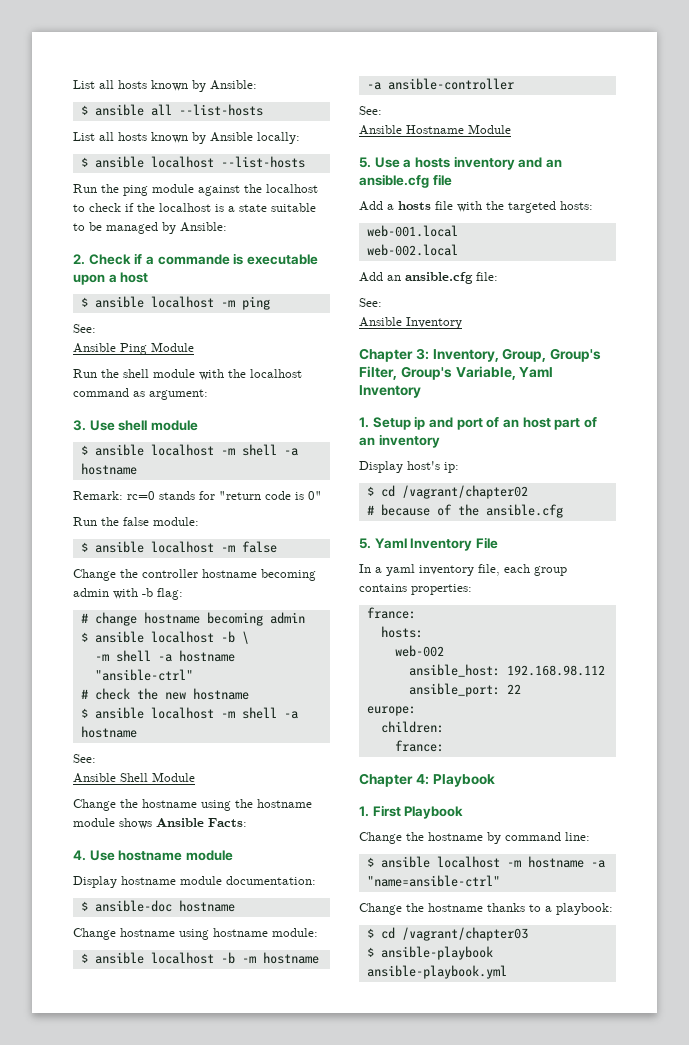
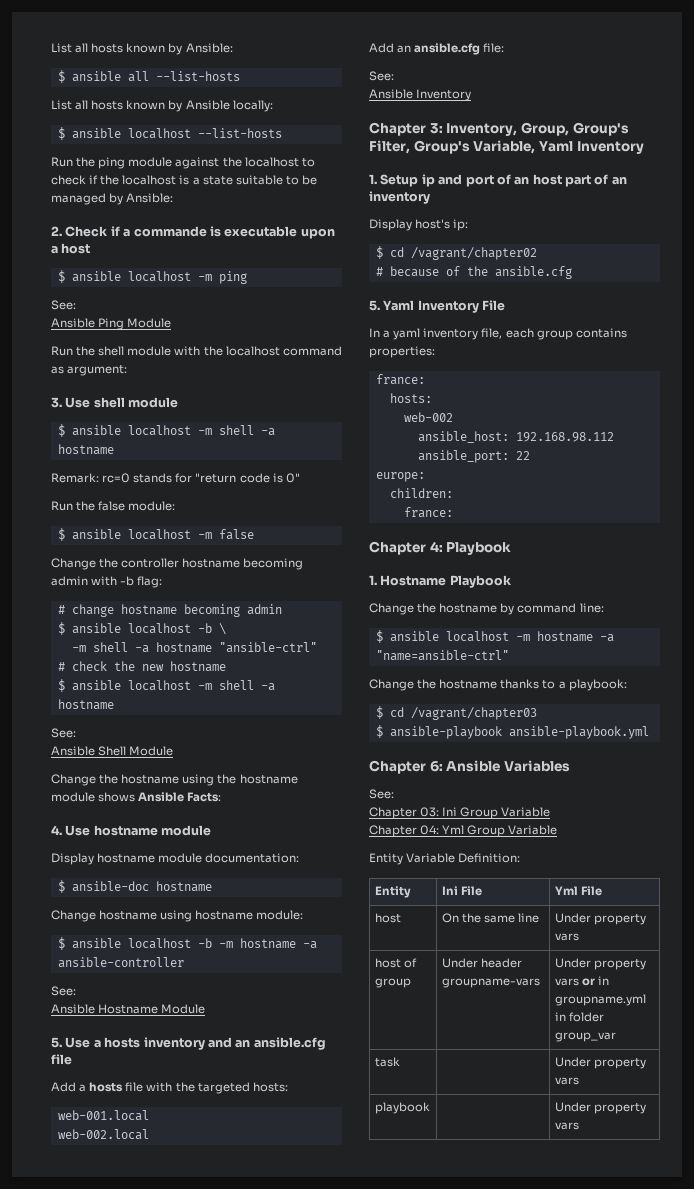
- 1. First Playbook
+ 1. Hostname Playbook
+ Chapter 6: Ansible Variables
+ See:
+ Chapter 03: Ini Group Variable
+ Chapter 04: Yml Group Variable
+ Entity Variable Definition:
+ Entity | Ini File | Yml File
+ host | On the same line | Under property vars
+ host of group | Under header groupname-vars | Under property vars or in groupname.yml in folder group_var
+ task | | Under property vars
+ playbook | | Under property vars

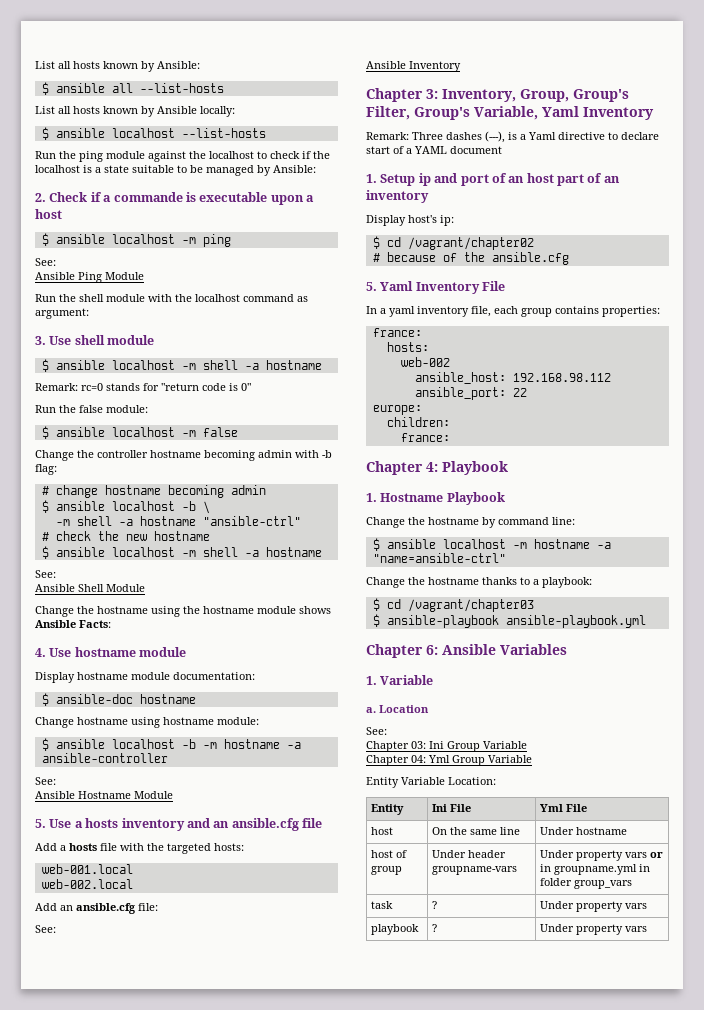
+ Remark: Three dashes (---), is a Yaml directive to declare start of a YAML document
+ 1. Variable
+ a. Location
- Entity Variable Definition:
+ Entity Variable Location:
- host | On the same line | Under property vars
+ host | On the same line | Under hostname
- host of group | Under header groupname-vars | Under property vars or in groupname.yml in folder group_var
+ host of group | Under header groupname-vars | Under property vars or in groupname.yml in folder group_vars
- task | | Under property vars
+ task | ? | Under property vars
- playbook | | Under property vars
+ playbook | ? | Under property vars

